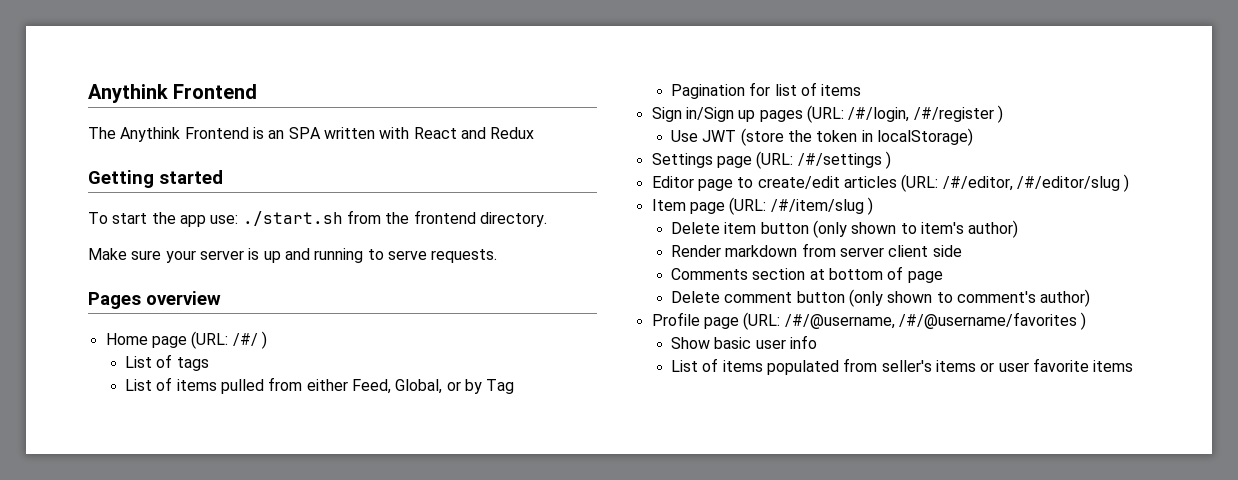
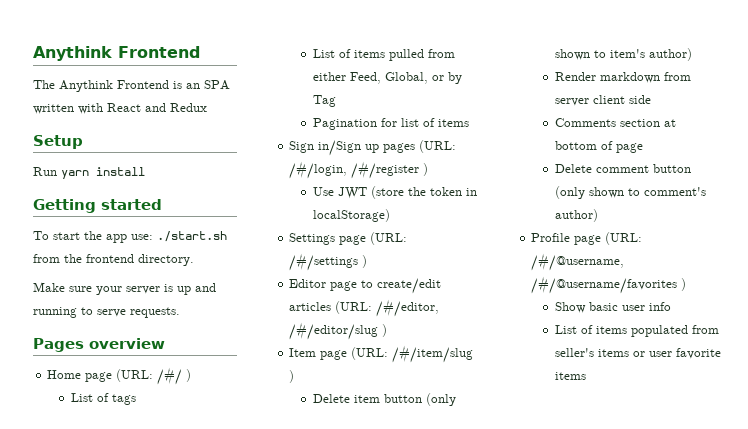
+ Setup
+ Run yarn install

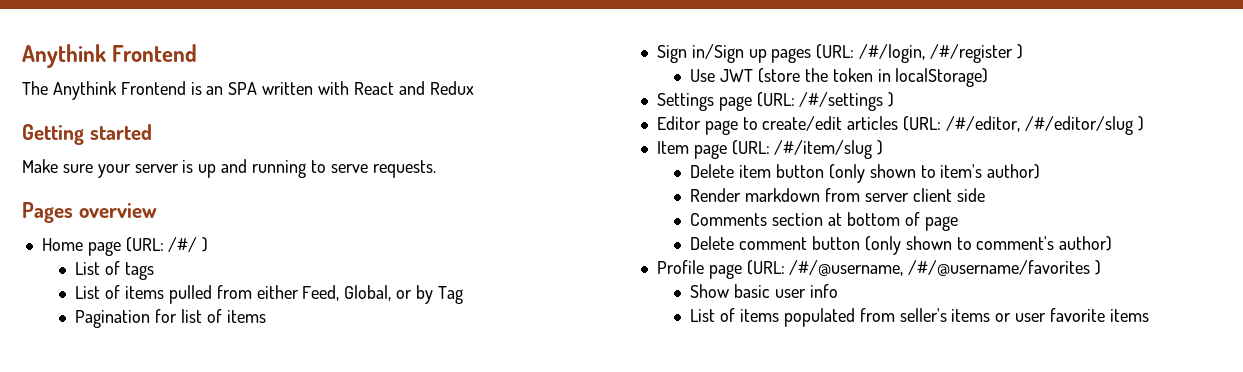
- Setup
- Run yarn install
  Getting started
- To start the app use: ./start.sh from the frontend directory.

